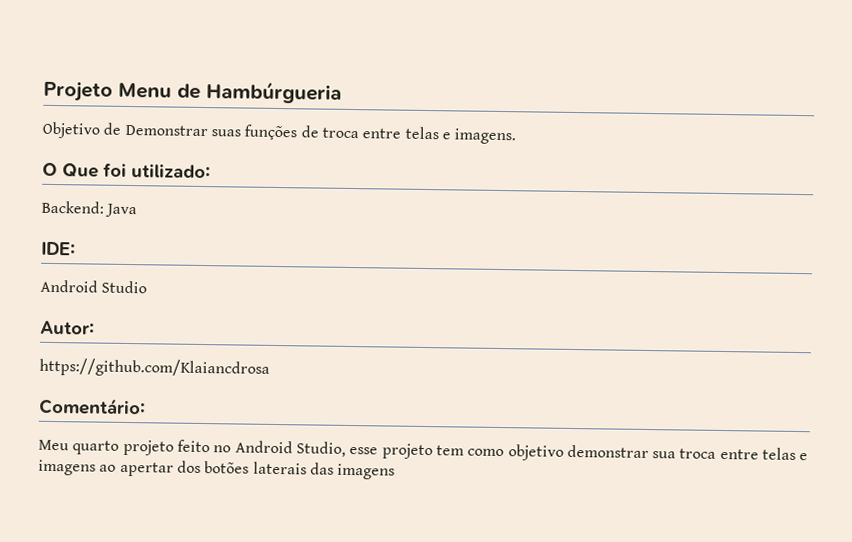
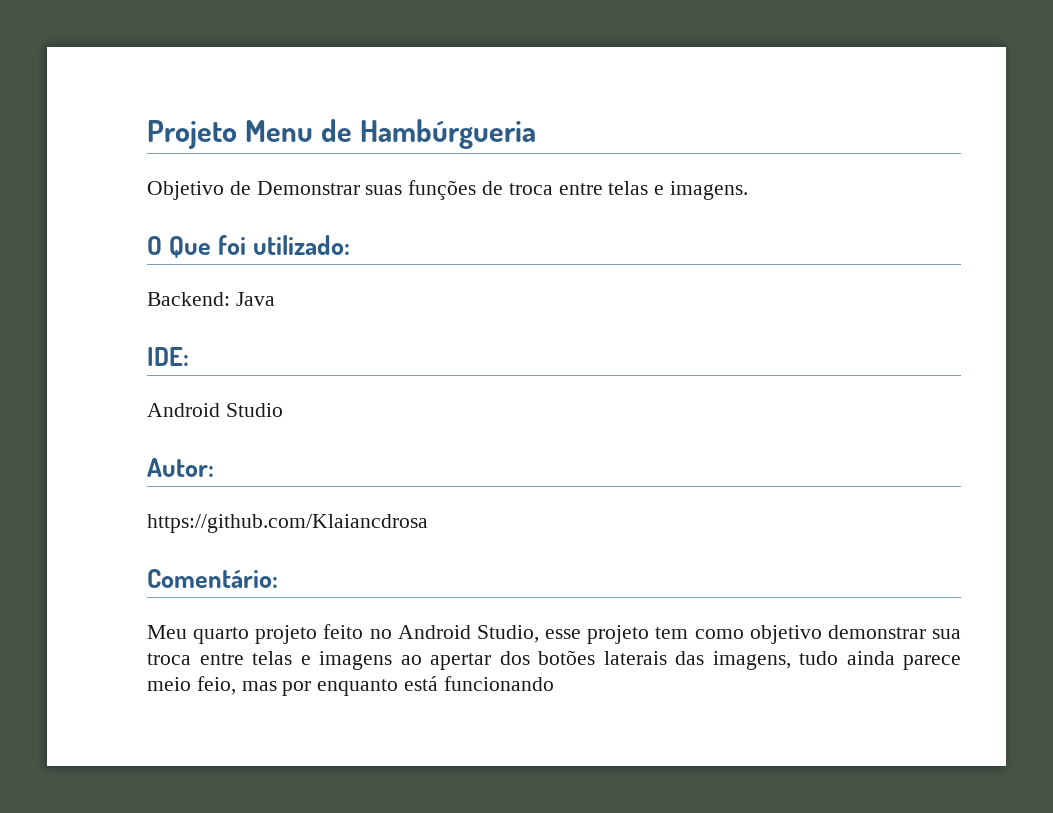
- Meu quarto projeto feito no Android Studio, esse projeto tem como objetivo demonstrar sua troca entre telas e imagens ao apertar dos botões laterais das imagens
+ Meu quarto projeto feito no Android Studio, esse projeto tem como objetivo demonstrar sua troca entre telas e imagens ao apertar dos botões laterais das imagens, tudo ainda parece meio feio, mas por enquanto está funcionando

